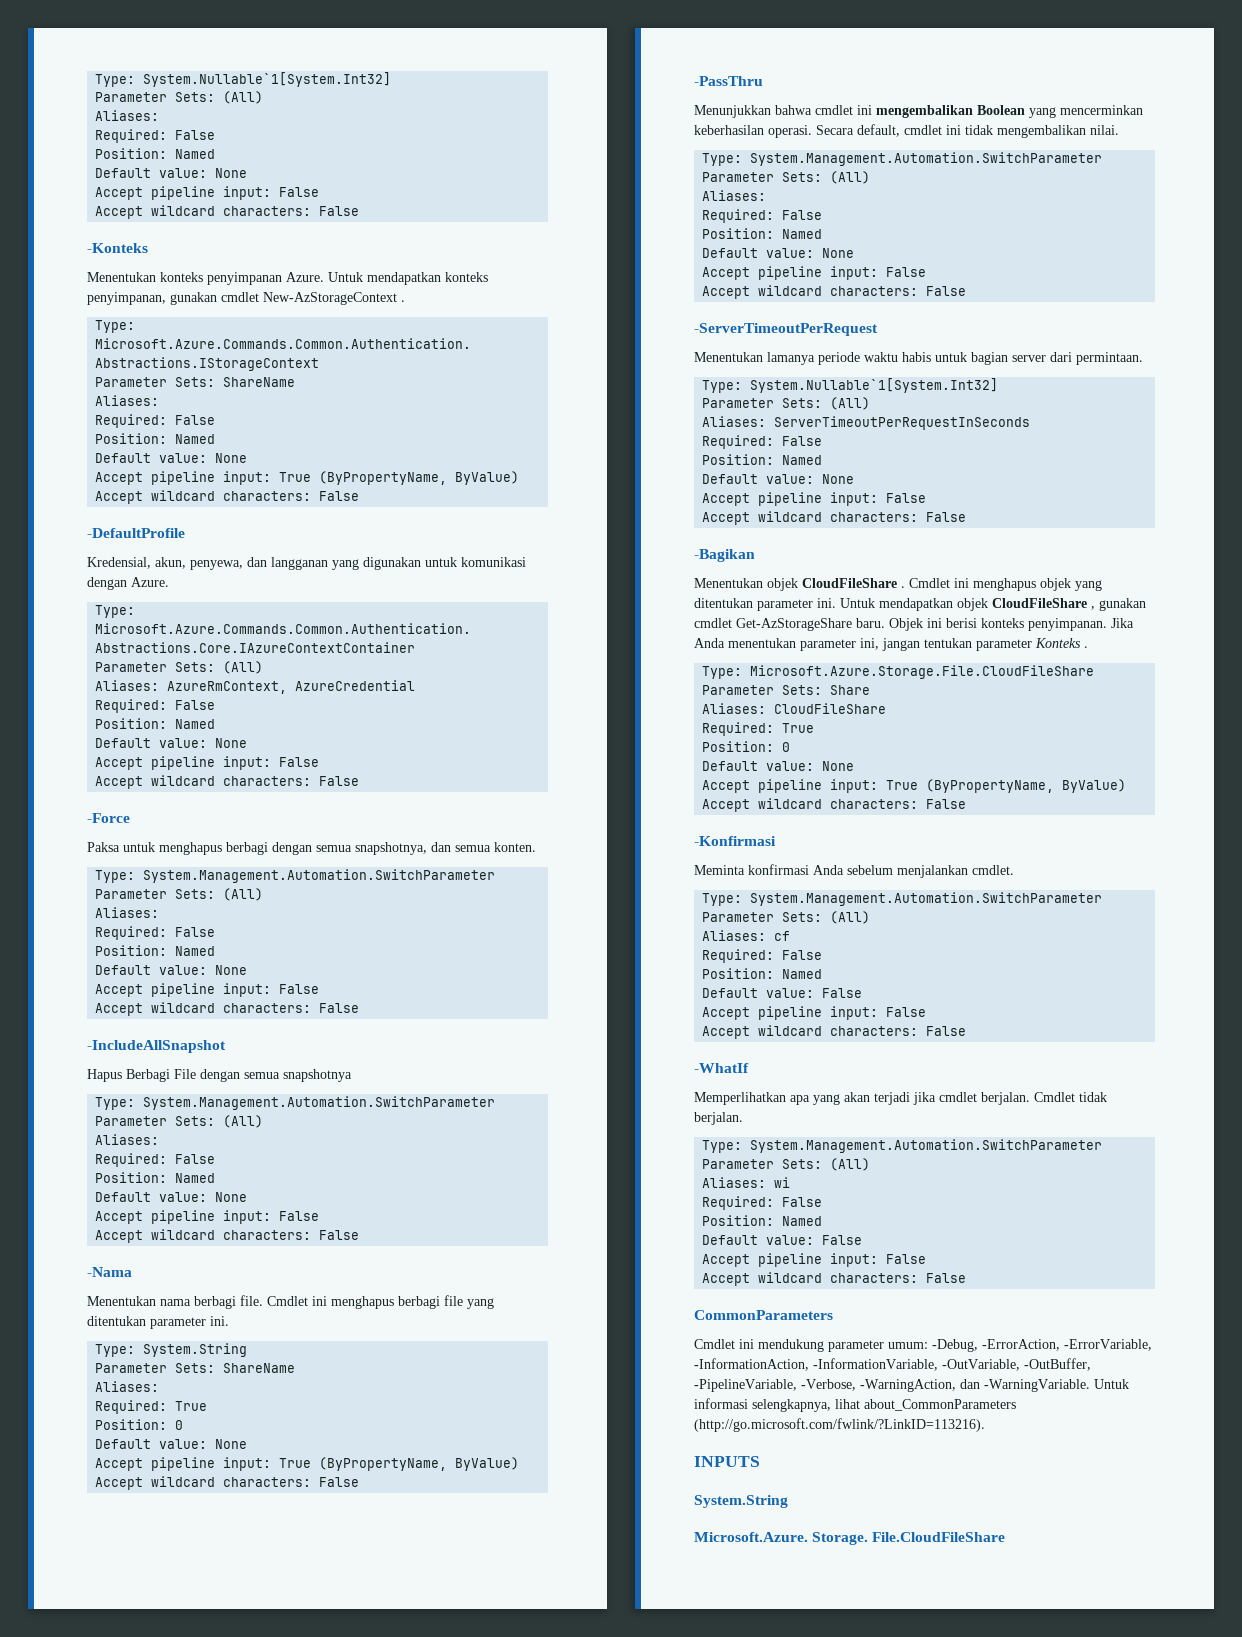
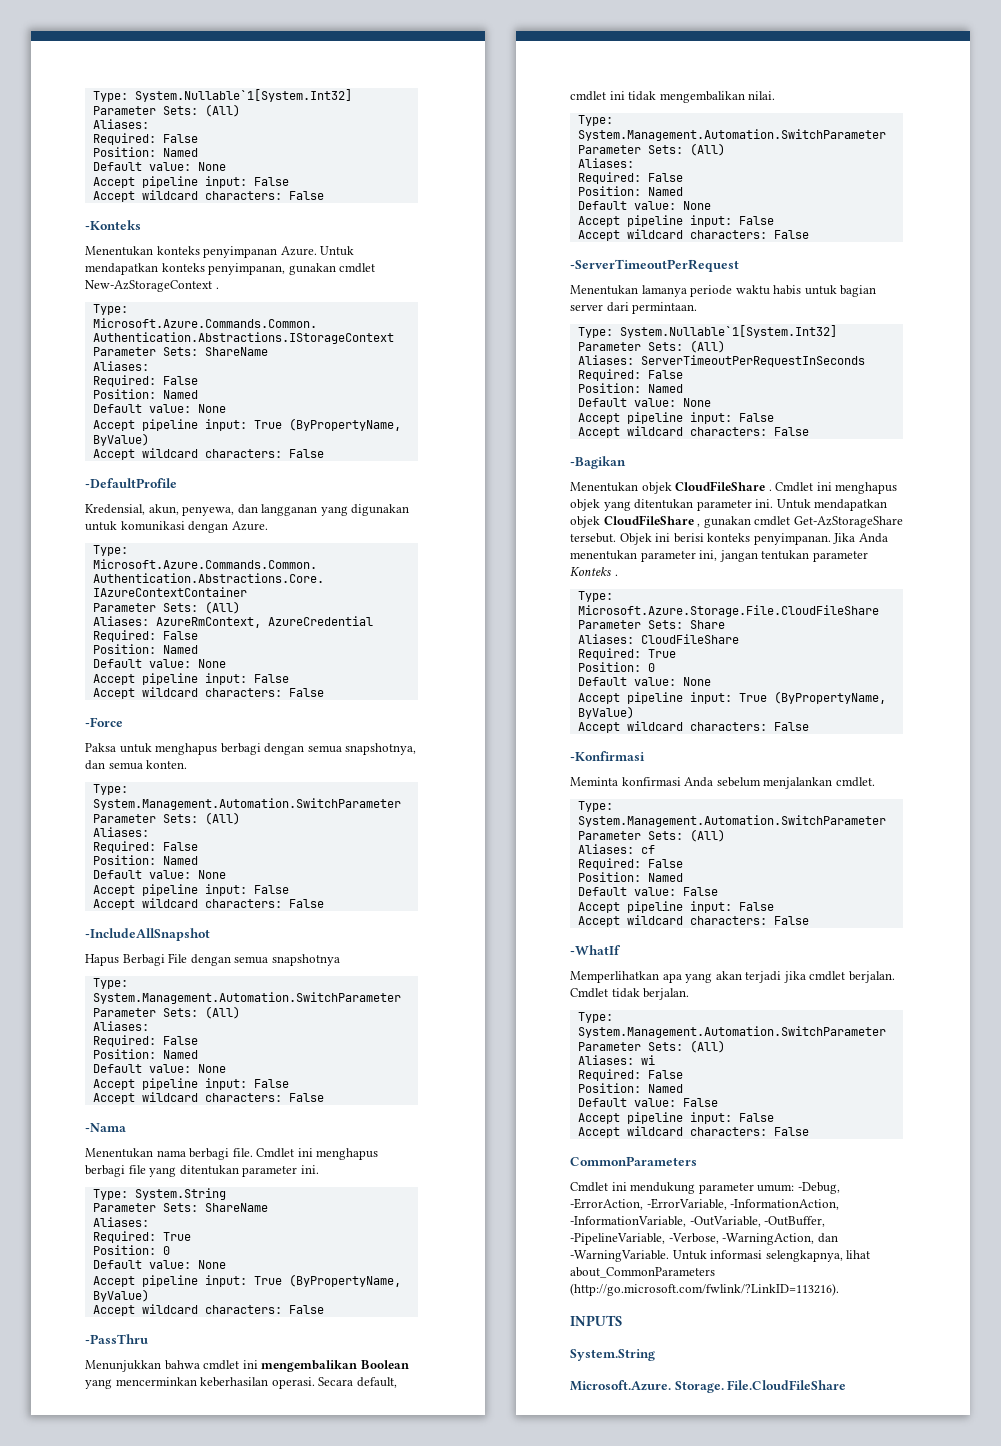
- Untuk mendapatkan objek CloudFileShare , gunakan cmdlet Get-AzStorageShare baru.
+ Untuk mendapatkan objek CloudFileShare , gunakan cmdlet Get-AzStorageShare tersebut.

